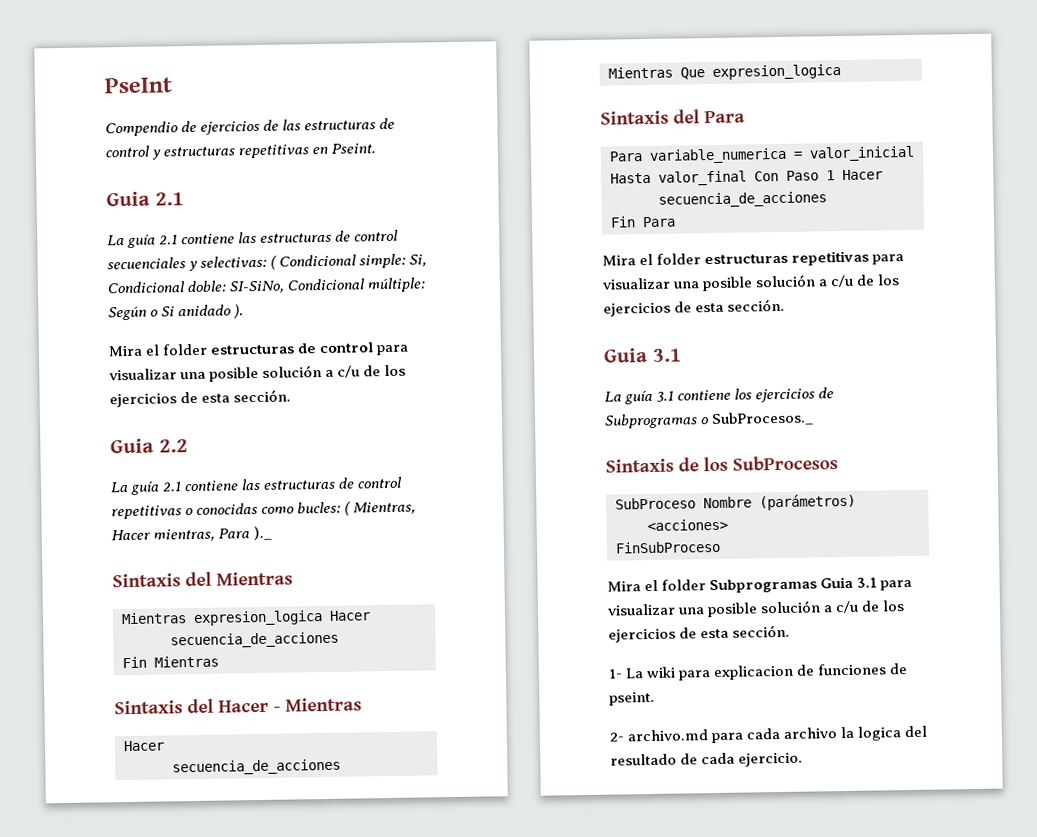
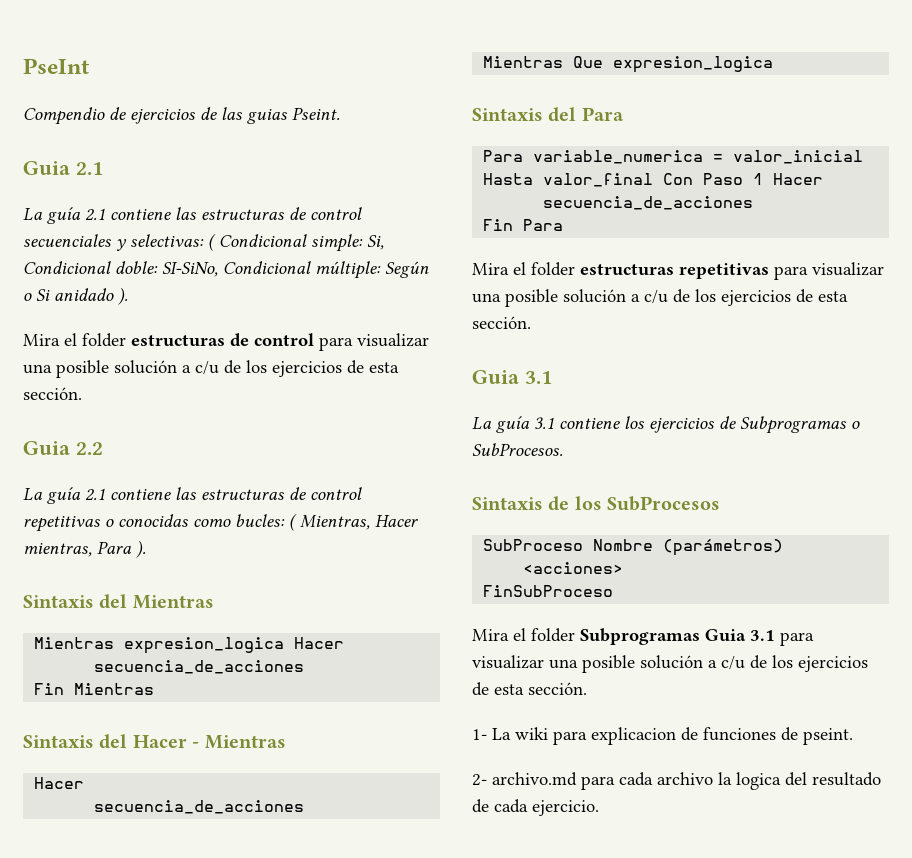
- Compendio de ejercicios de las estructuras de control y estructuras repetitivas en Pseint.
+ Compendio de ejercicios de las guias Pseint.
- La guía 2.1 contiene las estructuras de control repetitivas o conocidas como bucles: ( Mientras, Hacer mientras, Para )._
+ La guía 2.1 contiene las estructuras de control repetitivas o conocidas como bucles: ( Mientras, Hacer mientras, Para ).
- La guía 3.1 contiene los ejercicios de Subprogramas o SubProcesos._
+ La guía 3.1 contiene los ejercicios de Subprogramas o SubProcesos.

